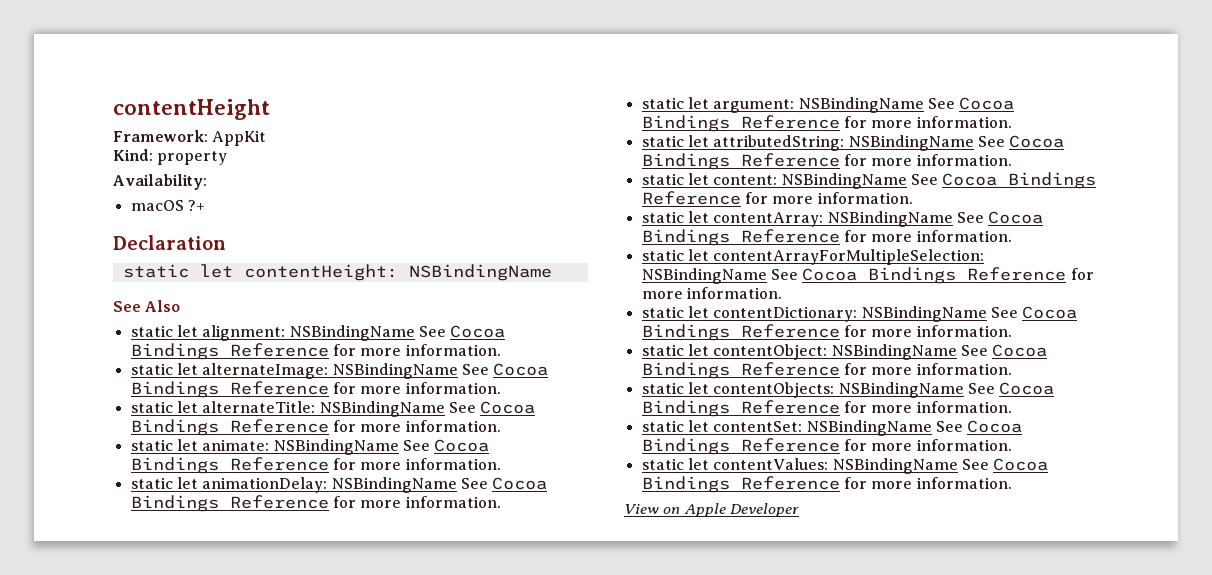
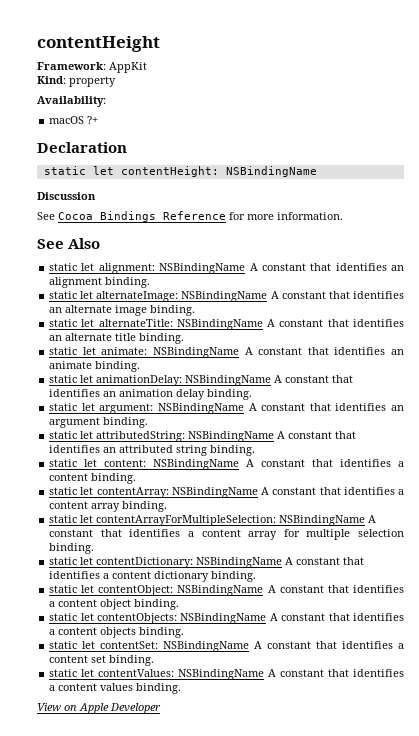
+ Discussion
+ See Cocoa Bindings Reference for more information.
  See Also
- static let alignment: NSBindingName See Cocoa Bindings Reference for more information.
- static let alternateImage: NSBindingName See Cocoa Bindings Reference for more information.
- static let alternateTitle: NSBindingName See Cocoa Bindings Reference for more information.
- static let animate: NSBindingName See Cocoa Bindings Reference for more information.
- static let animationDelay: NSBindingName See Cocoa Bindings Reference for more information.
- static let argument: NSBindingName See Cocoa Bindings Reference for more information.
- static let attributedString: NSBindingName See Cocoa Bindings Reference for more information.
- static let content: NSBindingName See Cocoa Bindings Reference for more information.
- static let contentArray: NSBindingName See Cocoa Bindings Reference for more information.
- static let contentArrayForMultipleSelection: NSBindingName See Cocoa Bindings Reference for more information.
- static let contentDictionary: NSBindingName See Cocoa Bindings Reference for more information.
- static let contentObject: NSBindingName See Cocoa Bindings Reference for more information.
- static let contentObjects: NSBindingName See Cocoa Bindings Reference for more information.
- static let contentSet: NSBindingName See Cocoa Bindings Reference for more information.
- static let contentValues: NSBindingName See Cocoa Bindings Reference for more information.
+ static let alignment: NSBindingName A constant that identifies an alignment binding.
+ static let alternateImage: NSBindingName A constant that identifies an alternate image binding.
+ static let alternateTitle: NSBindingName A constant that identifies an alternate title binding.
+ static let animate: NSBindingName A constant that identifies an animate binding.
+ static let animationDelay: NSBindingName A constant that identifies an animation delay binding.
+ static let argument: NSBindingName A constant that identifies an argument binding.
+ static let attributedString: NSBindingName A constant that identifies an attributed string binding.
+ static let content: NSBindingName A constant that identifies a content binding.
+ static let contentArray: NSBindingName A constant that identifies a content array binding.
+ static let contentArrayForMultipleSelection: NSBindingName A constant that identifies a content array for multiple selection binding.
+ static let contentDictionary: NSBindingName A constant that identifies a content dictionary binding.
+ static let contentObject: NSBindingName A constant that identifies a content object binding.
+ static let contentObjects: NSBindingName A constant that identifies a content objects binding.
+ static let contentSet: NSBindingName A constant that identifies a content set binding.
+ static let contentValues: NSBindingName A constant that identifies a content values binding.

